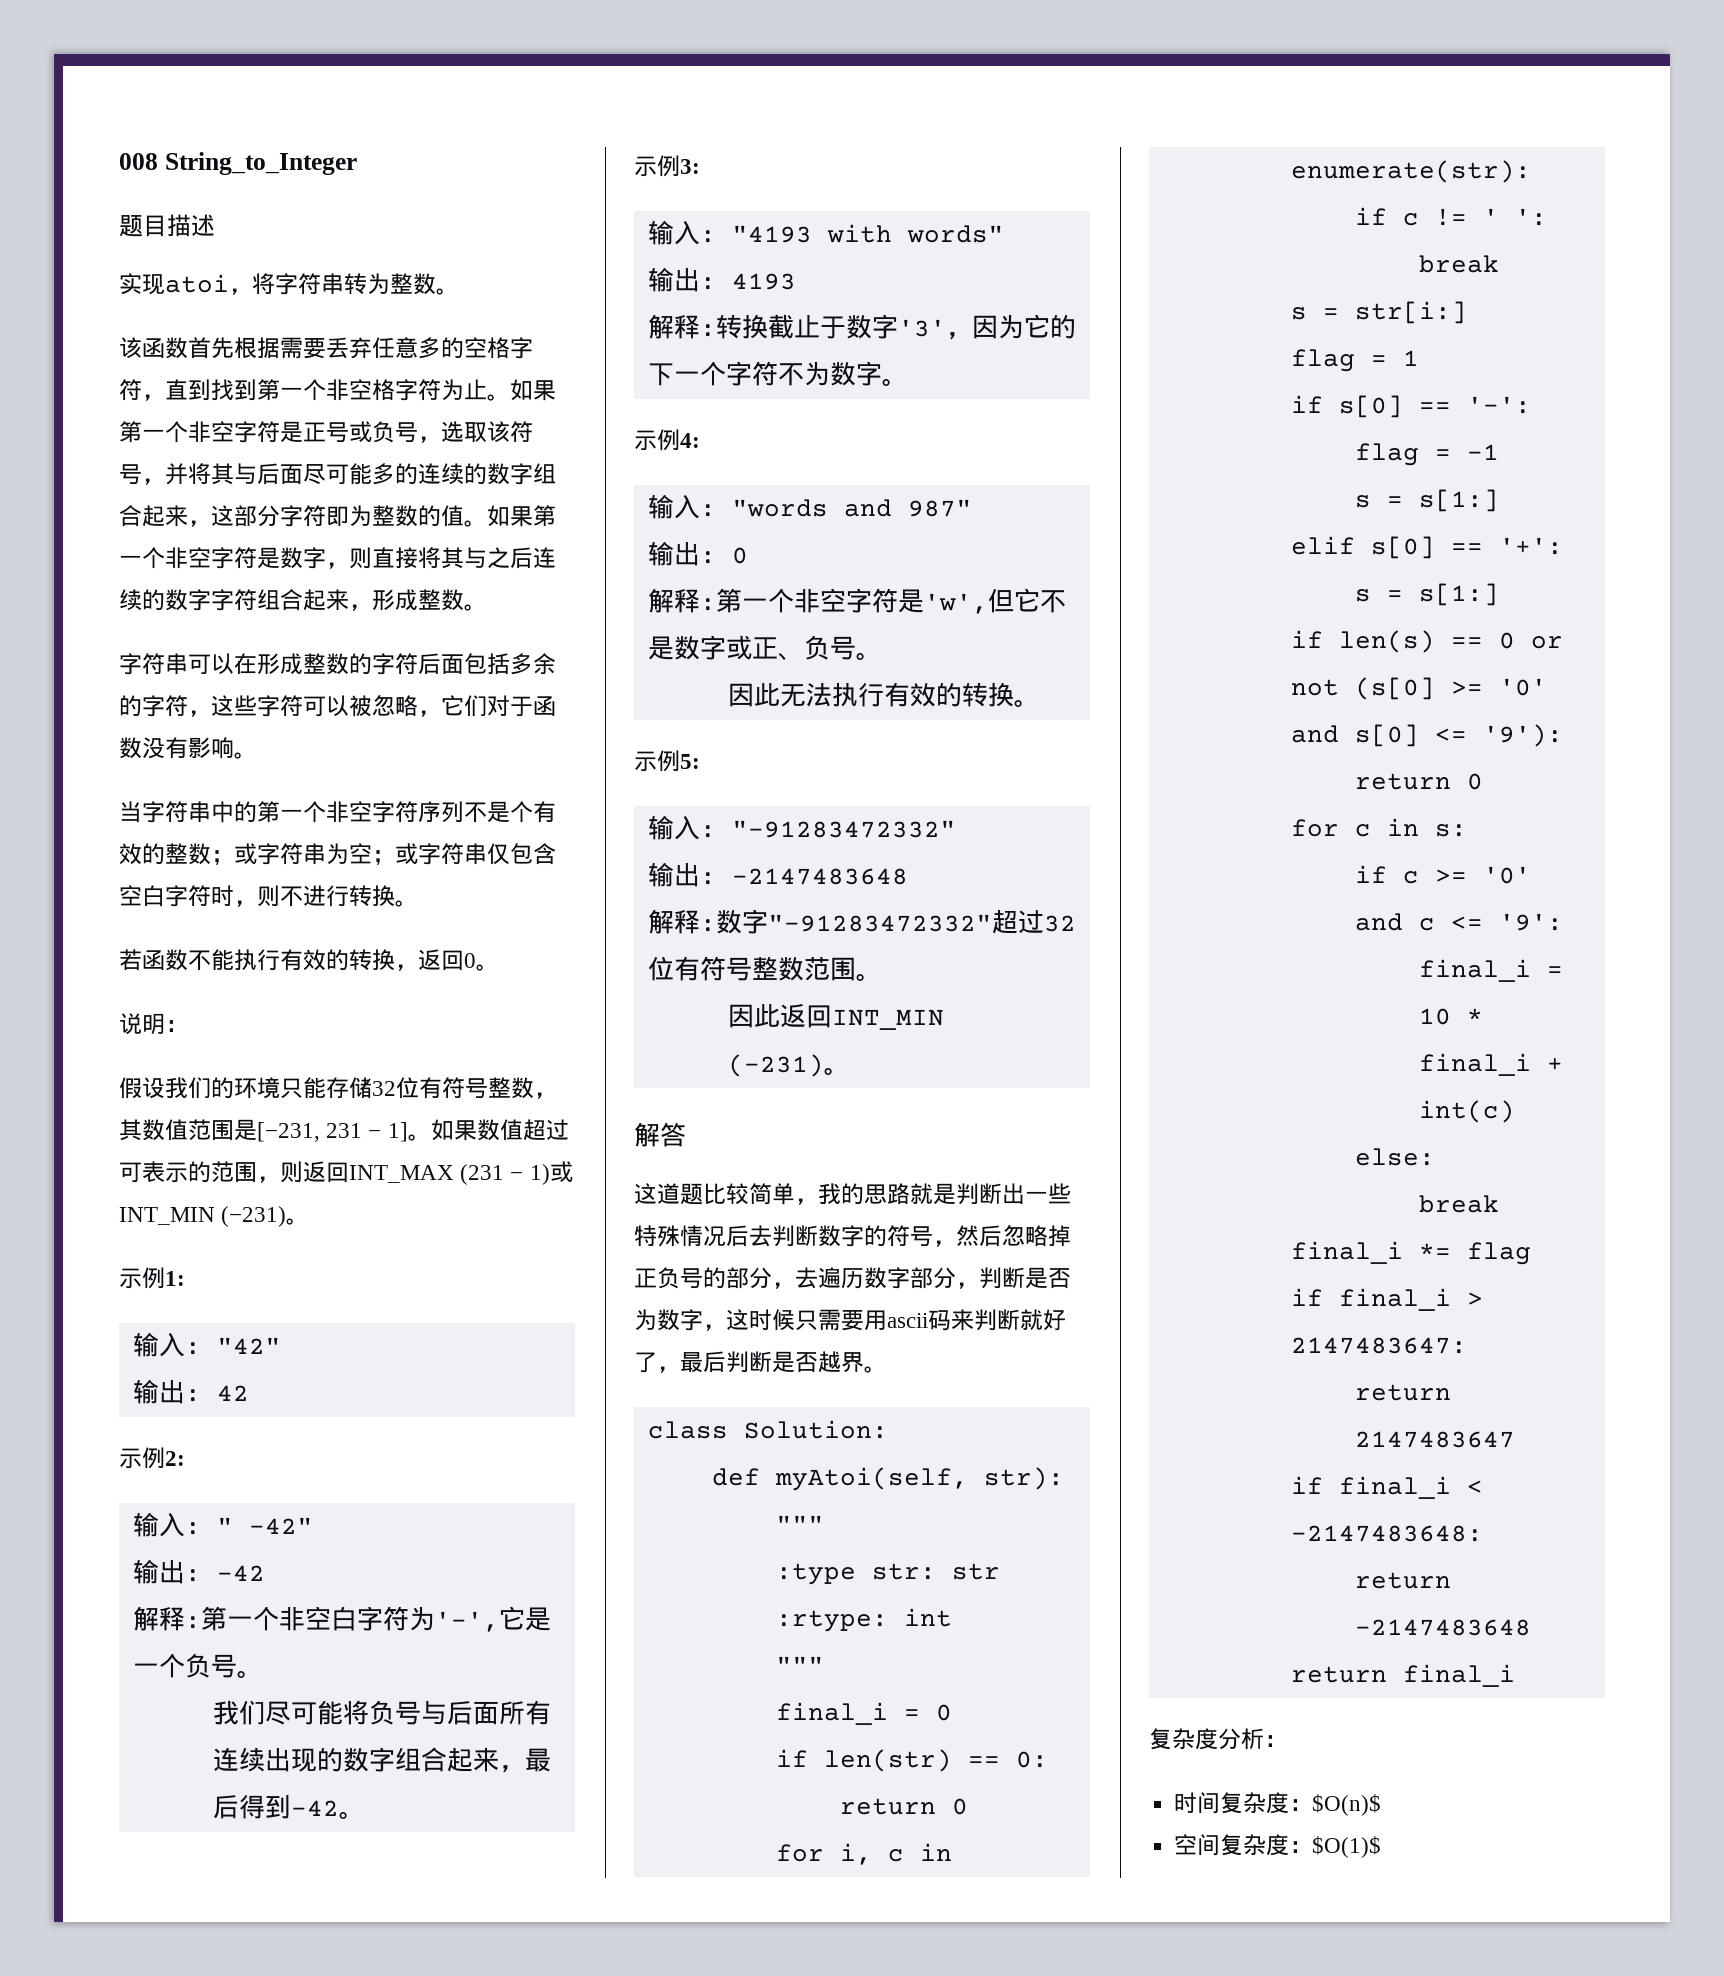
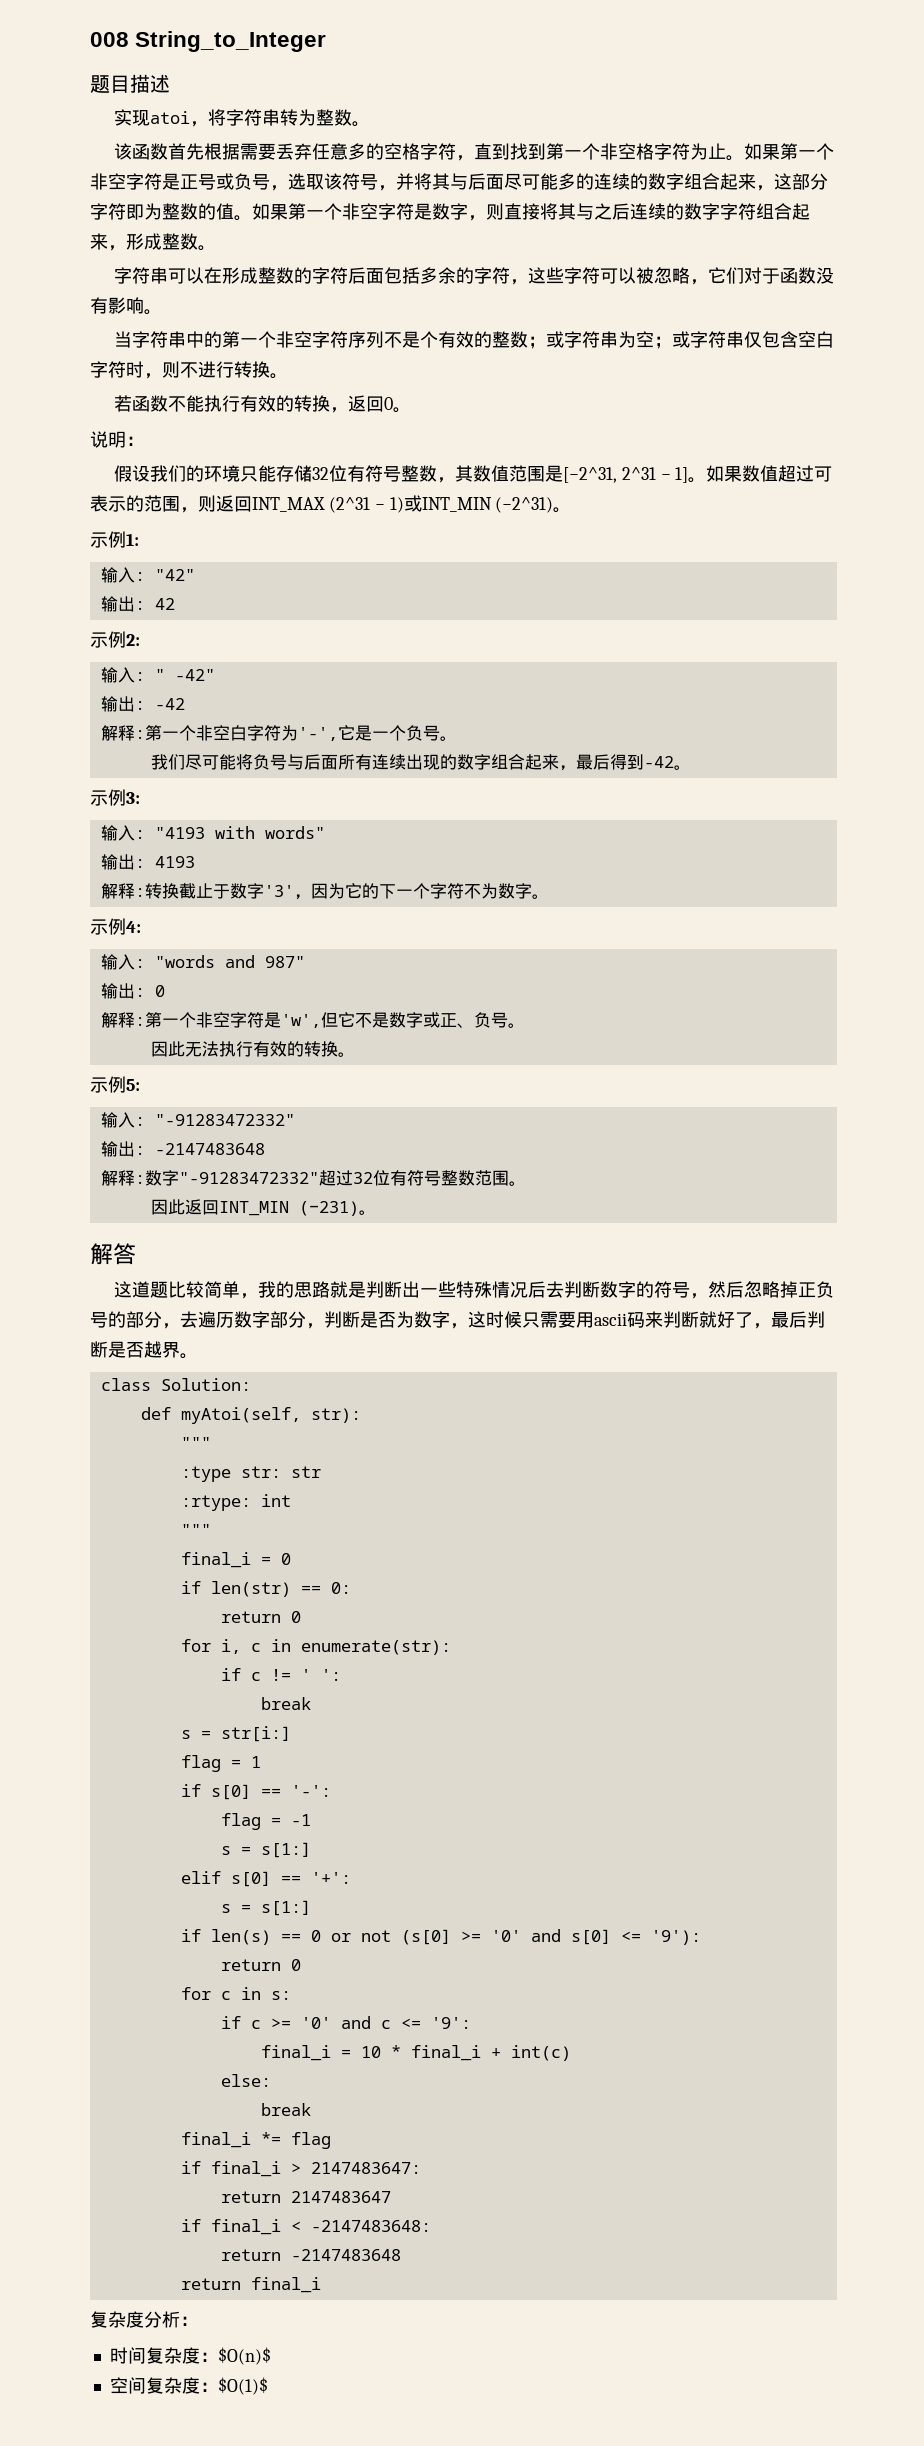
- 假设我们的环境只能存储32位有符号整数，其数值范围是[−231, 231 − 1]。
+ 假设我们的环境只能存储32位有符号整数，其数值范围是[−2^31, 2^31 − 1]。
- 如果数值超过可表示的范围，则返回INT_MAX (231 − 1)或INT_MIN (−231)。
+ 如果数值超过可表示的范围，则返回INT_MAX (2^31 − 1)或INT_MIN (−2^31)。

